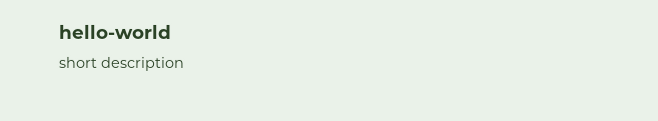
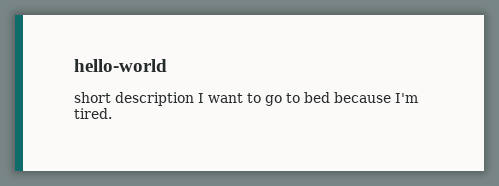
- short description
+ short description I want to go to bed because I'm tired.

